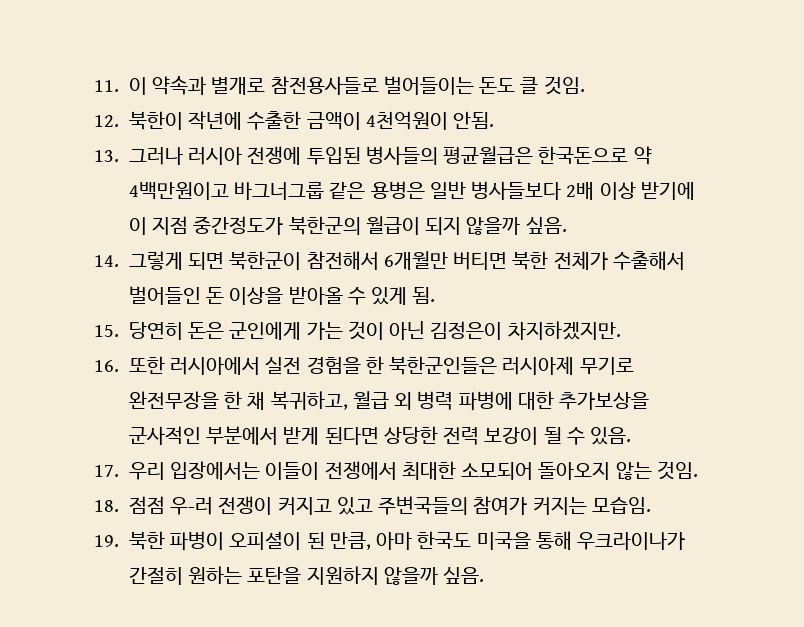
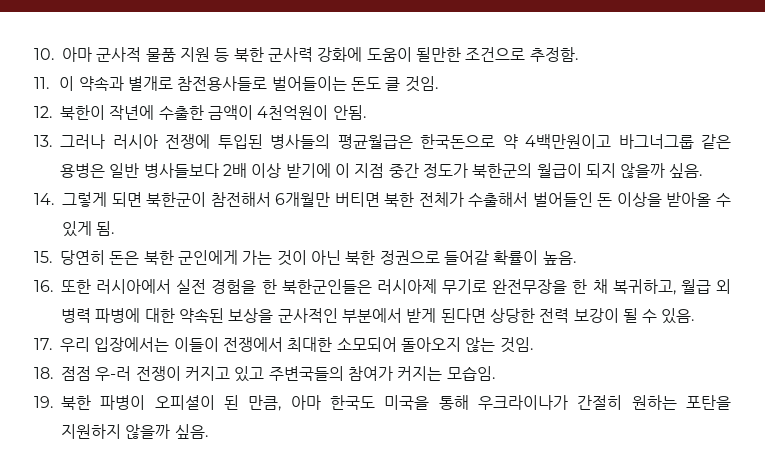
+ 10. 아마 군사적 물품 지원 등 북한 군사력 강화에 도움이 될만한 조건으로 추정함.
- 13. 그러나 러시아 전쟁에 투입된 병사들의 평균월급은 한국돈으로 약 4백만원이고 바그너그룹 같은 용병은 일반 병사들보다 2배 이상 받기에 이 지점 중간정도가 북한군의 월급이 되지 않을까 싶음.
+ 13. 그러나 러시아 전쟁에 투입된 병사들의 평균월급은 한국돈으로 약 4백만원이고 바그너그룹 같은 용병은 일반 병사들보다 2배 이상 받기에 이 지점 중간 정도가 북한군의 월급이 되지 않을까 싶음.
- 15. 당연히 돈은 군인에게 가는 것이 아닌 김정은이 차지하겠지만.
+ 15. 당연히 돈은 북한 군인에게 가는 것이 아닌 북한 정권으로 들어갈 확률이 높음.
- 16. 또한 러시아에서 실전 경험을 한 북한군인들은 러시아제 무기로 완전무장을 한 채 복귀하고, 월급 외 병력 파병에 대한 추가보상을 군사적인 부분에서 받게 된다면 상당한 전력 보강이 될 수 있음.
+ 16. 또한 러시아에서 실전 경험을 한 북한군인들은 러시아제 무기로 완전무장을 한 채 복귀하고, 월급 외 병력 파병에 대한 약속된 보상을 군사적인 부분에서 받게 된다면 상당한 전력 보강이 될 수 있음.

